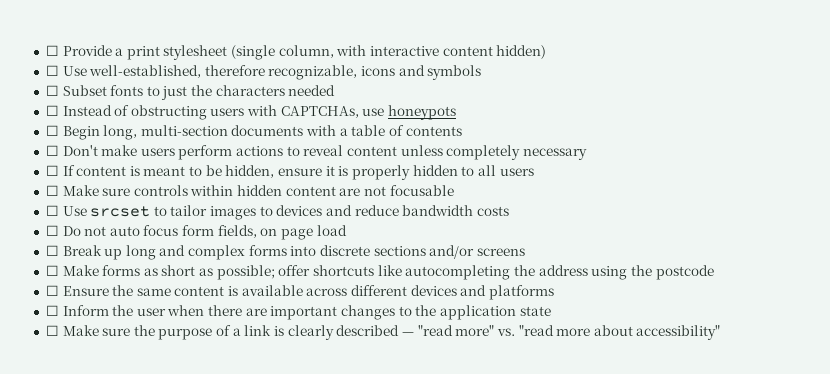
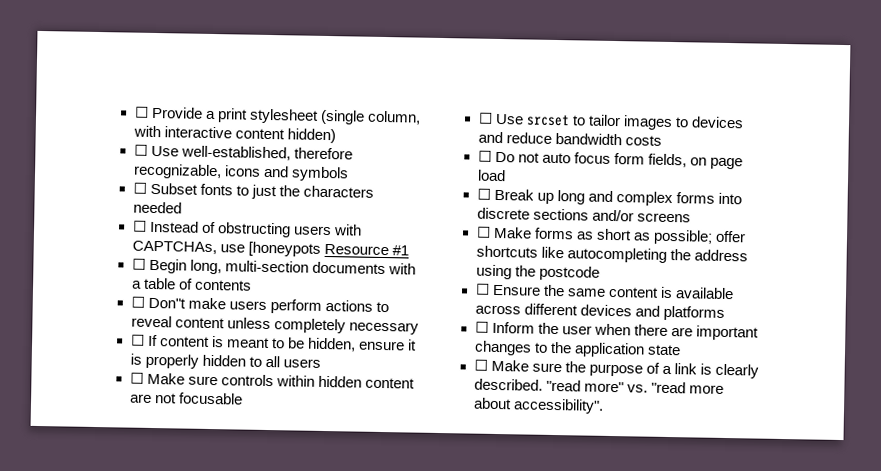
- ☐ Instead of obstructing users with CAPTCHAs, use honeypots
+ ☐ Instead of obstructing users with CAPTCHAs, use [honeypots Resource #1
- ☐ Don't make users perform actions to reveal content unless completely necessary
+ ☐ Don"t make users perform actions to reveal content unless completely necessary
- ☐ Make sure the purpose of a link is clearly described — "read more" vs. "read more about accessibility"
+ ☐ Make sure the purpose of a link is clearly described. "read more" vs. "read more about accessibility".

